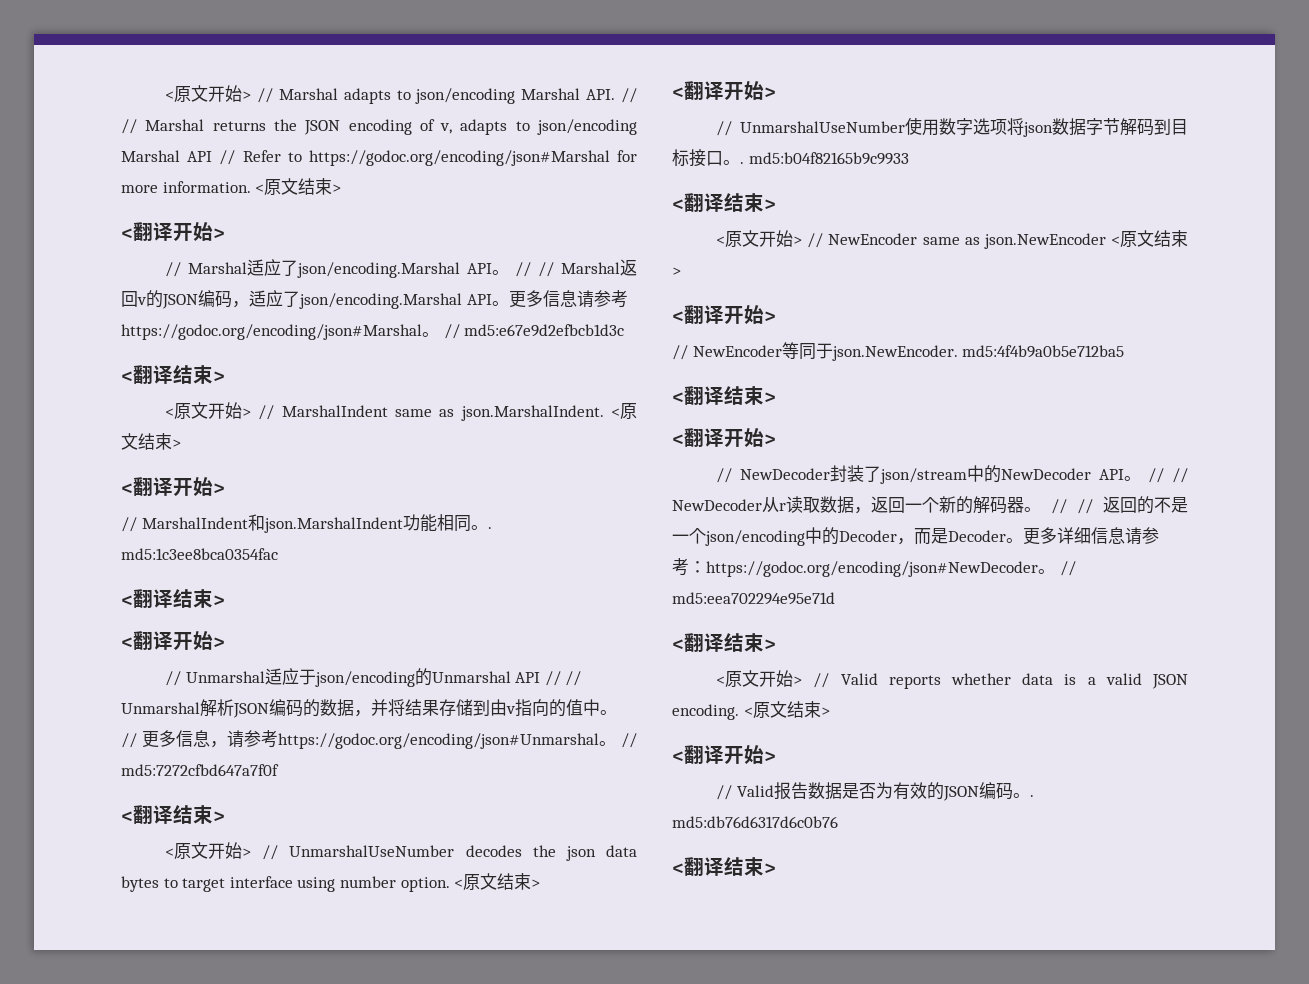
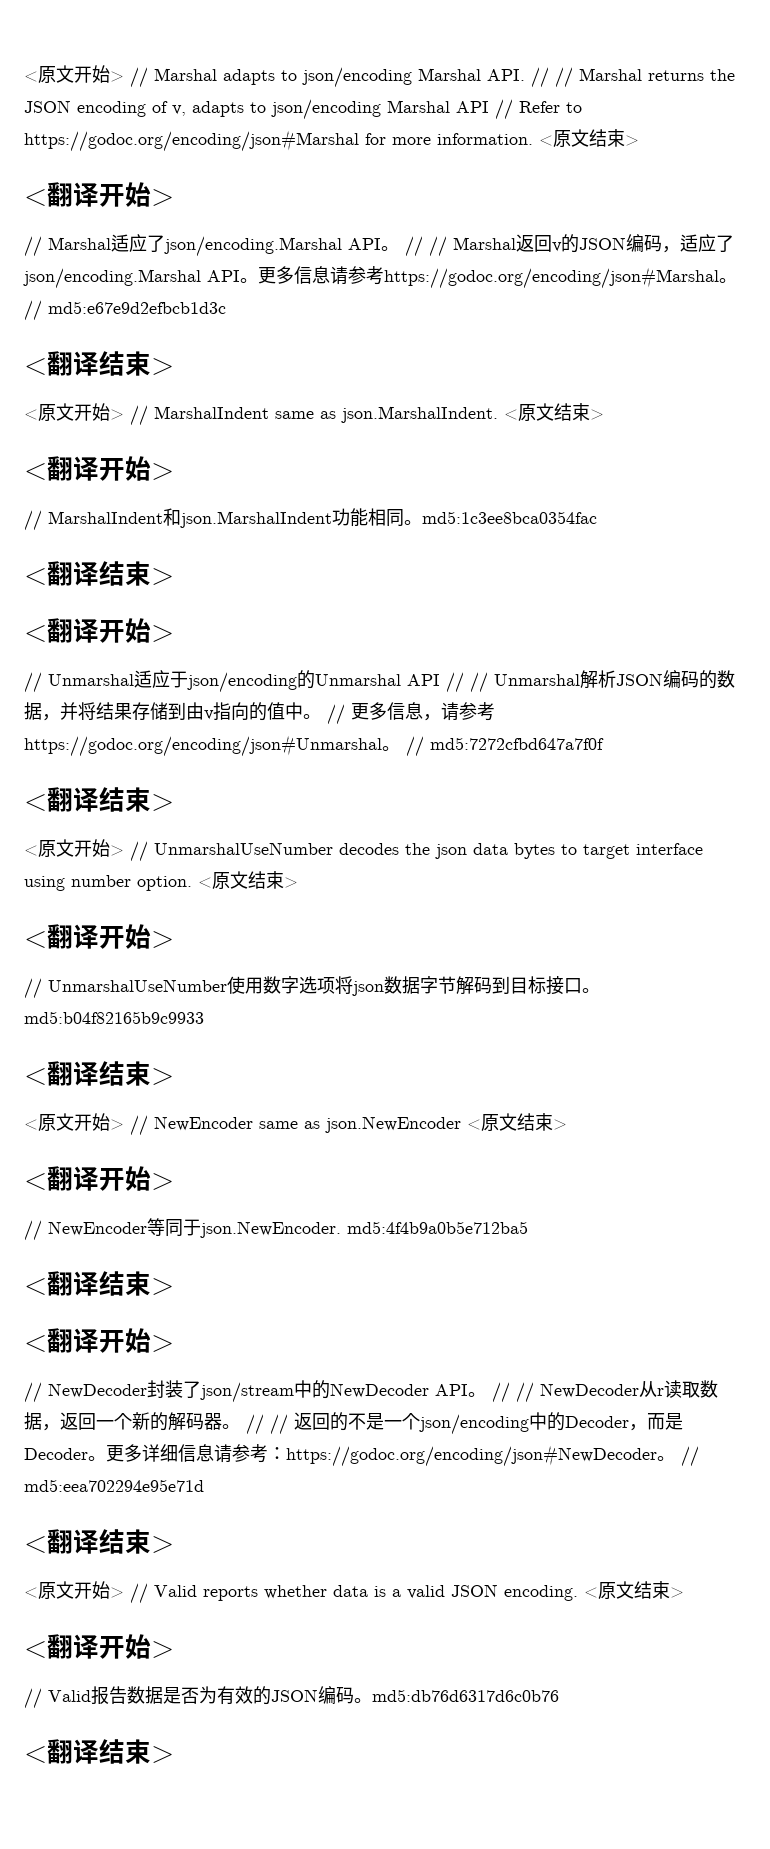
- // MarshalIndent和json.MarshalIndent功能相同。. md5:1c3ee8bca0354fac
+ // MarshalIndent和json.MarshalIndent功能相同。md5:1c3ee8bca0354fac
- // UnmarshalUseNumber使用数字选项将json数据字节解码到目标接口。. md5:b04f82165b9c9933
+ // UnmarshalUseNumber使用数字选项将json数据字节解码到目标接口。md5:b04f82165b9c9933
- // Valid报告数据是否为有效的JSON编码。. md5:db76d6317d6c0b76
+ // Valid报告数据是否为有效的JSON编码。md5:db76d6317d6c0b76

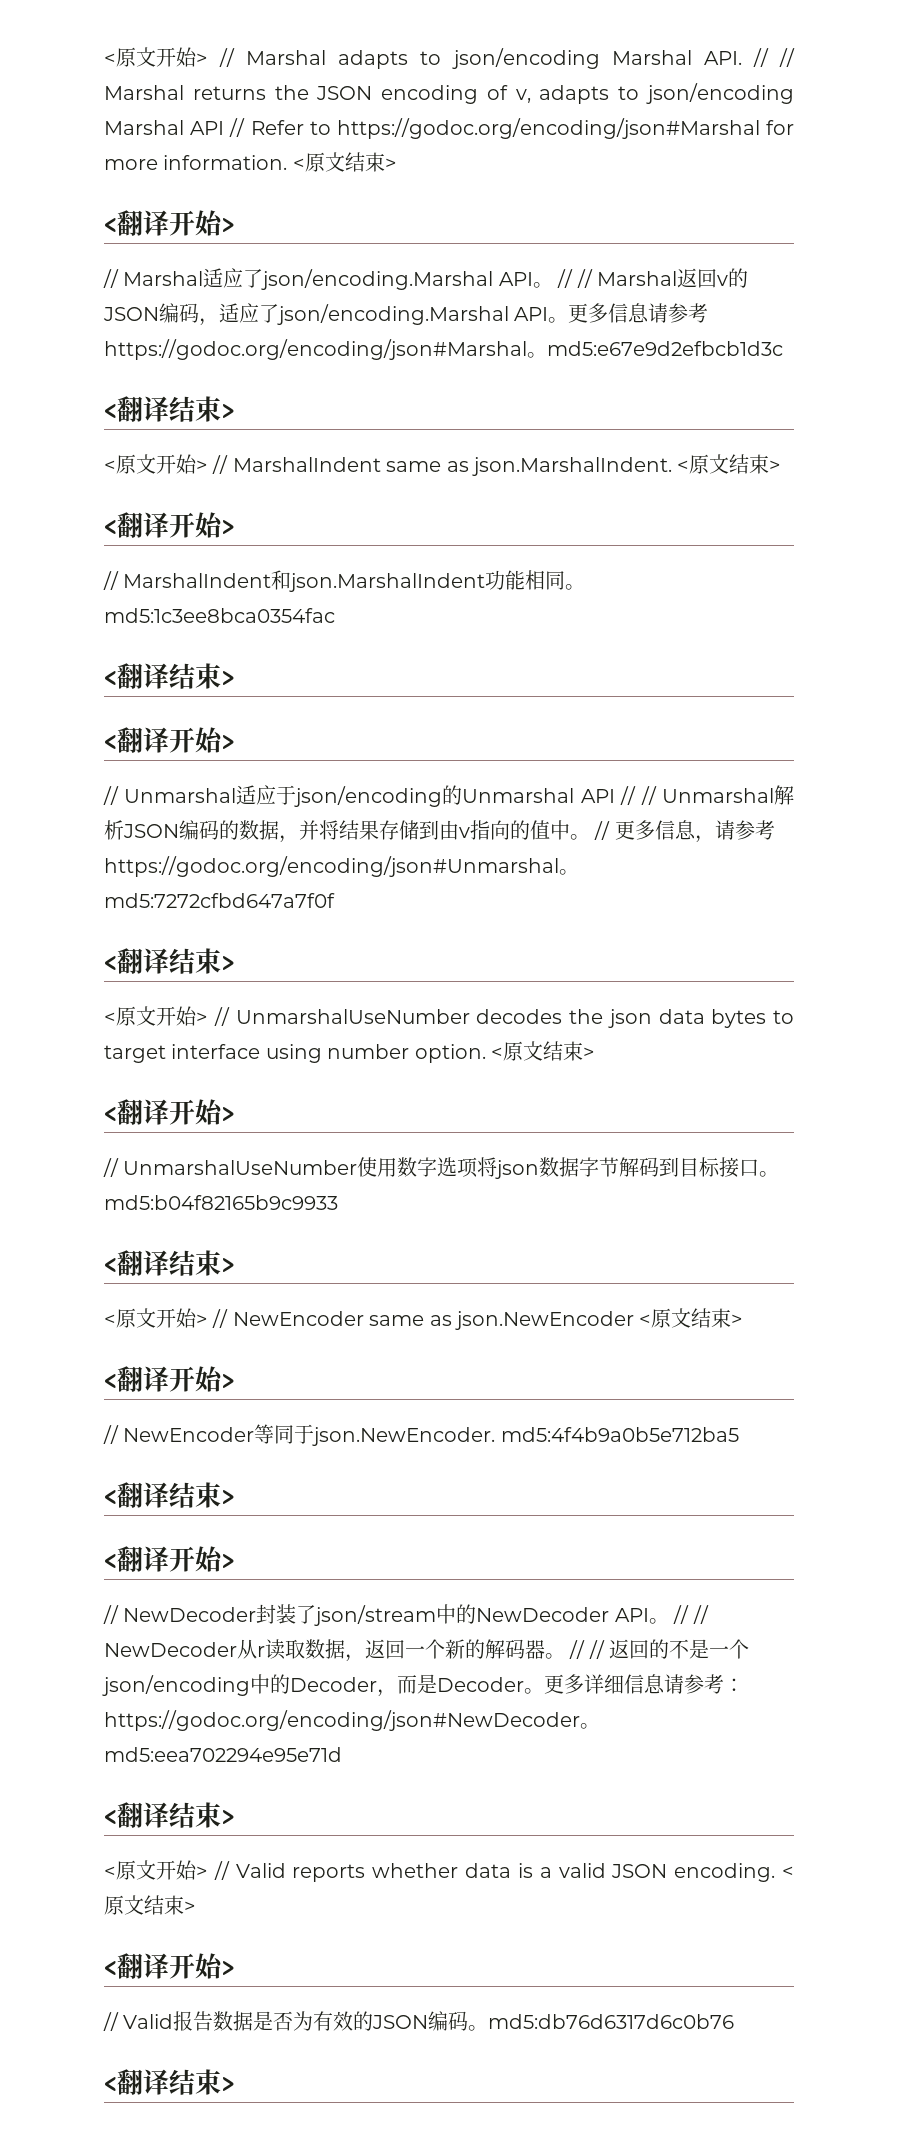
- 更多信息请参考https://godoc.org/encoding/json#Marshal。 // md5:e67e9d2efbcb1d3c
+ 更多信息请参考https://godoc.org/encoding/json#Marshal。md5:e67e9d2efbcb1d3c
- // 更多信息，请参考https://godoc.org/encoding/json#Unmarshal。 // md5:7272cfbd647a7f0f
+ // 更多信息，请参考https://godoc.org/encoding/json#Unmarshal。md5:7272cfbd647a7f0f
- 更多详细信息请参考：https://godoc.org/encoding/json#NewDecoder。 // md5:eea702294e95e71d
+ 更多详细信息请参考：https://godoc.org/encoding/json#NewDecoder。md5:eea702294e95e71d

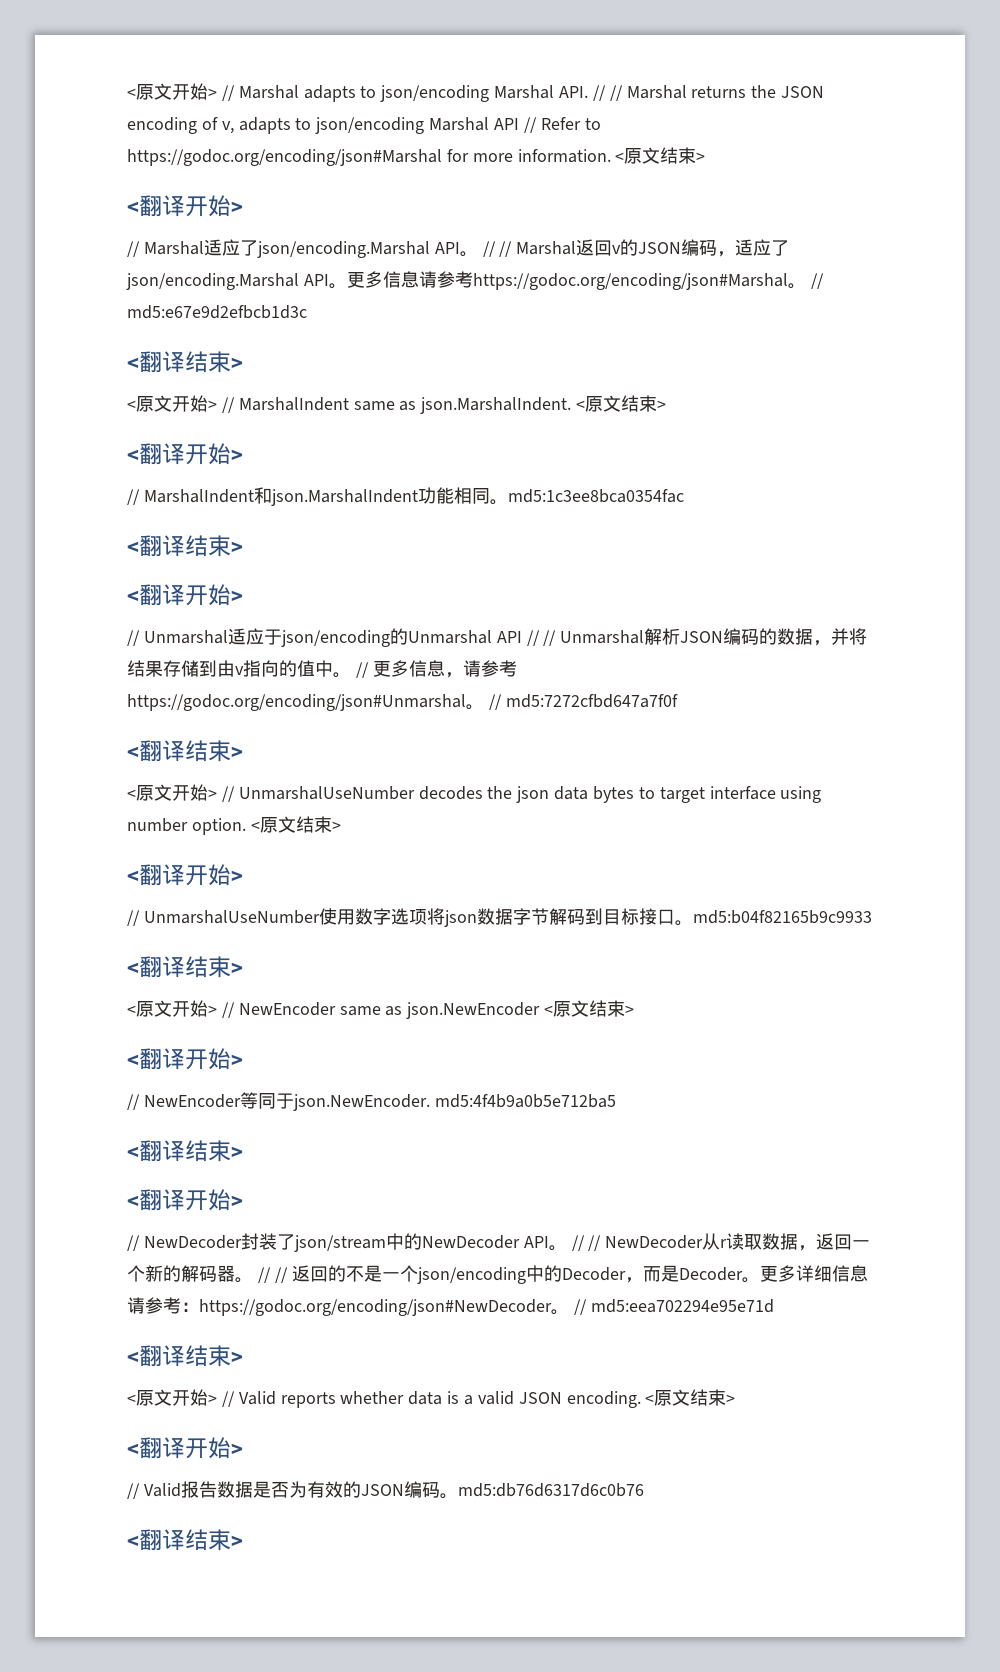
- 更多信息请参考https://godoc.org/encoding/json#Marshal。md5:e67e9d2efbcb1d3c
+ 更多信息请参考https://godoc.org/encoding/json#Marshal。 // md5:e67e9d2efbcb1d3c
- // 更多信息，请参考https://godoc.org/encoding/json#Unmarshal。md5:7272cfbd647a7f0f
+ // 更多信息，请参考https://godoc.org/encoding/json#Unmarshal。 // md5:7272cfbd647a7f0f
- 更多详细信息请参考：https://godoc.org/encoding/json#NewDecoder。md5:eea702294e95e71d
+ 更多详细信息请参考：https://godoc.org/encoding/json#NewDecoder。 // md5:eea702294e95e71d

